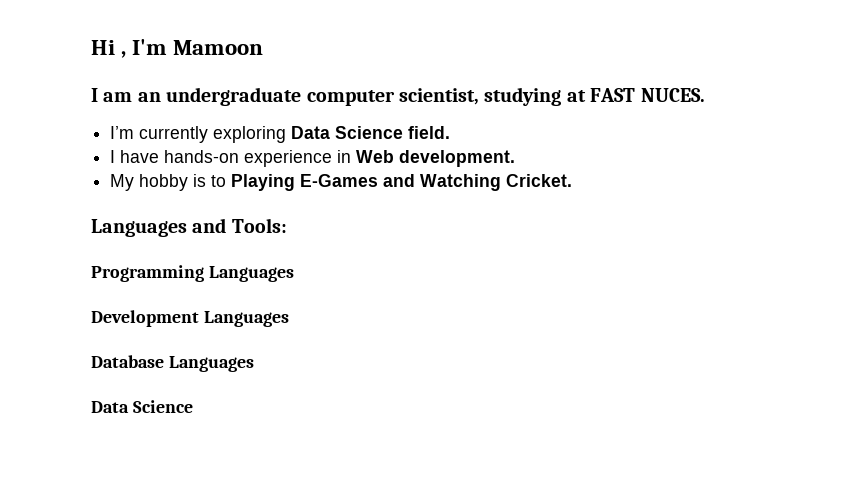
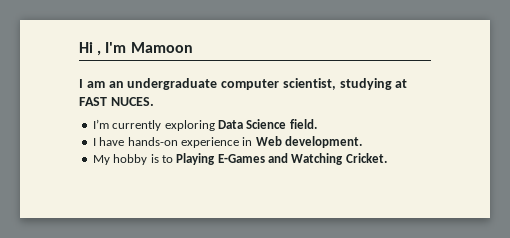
- Languages and Tools:
- Programming Languages
- Development Languages
- Database Languages
- Data Science

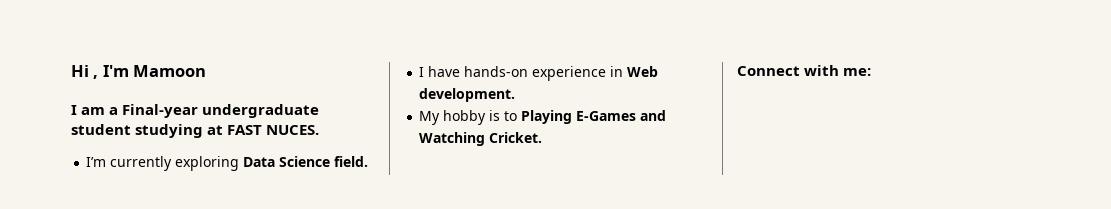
- I am an undergraduate computer scientist, studying at FAST NUCES.
+ I am a Final-year undergraduate student studying at FAST NUCES.
+ Connect with me:

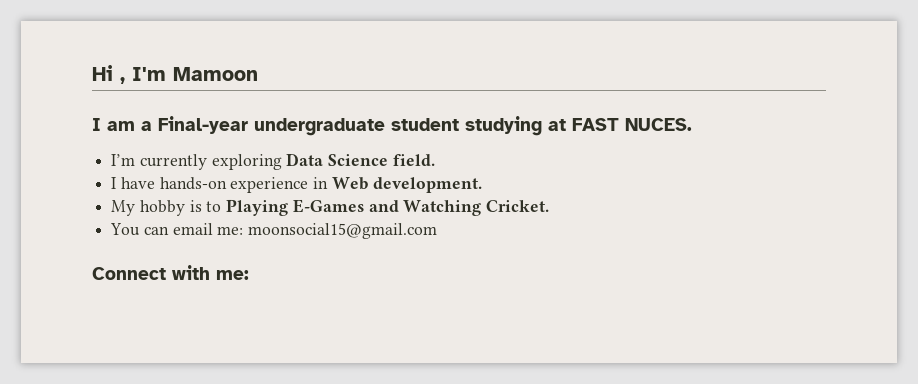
+ You can email me: moonsocial15@gmail.com

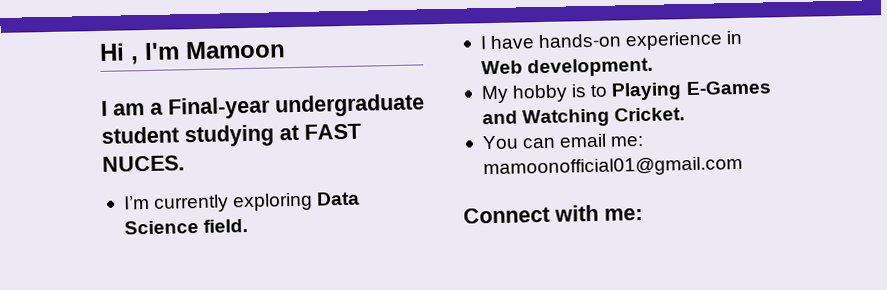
- You can email me: moonsocial15@gmail.com
+ You can email me: mamoonofficial01@gmail.com

